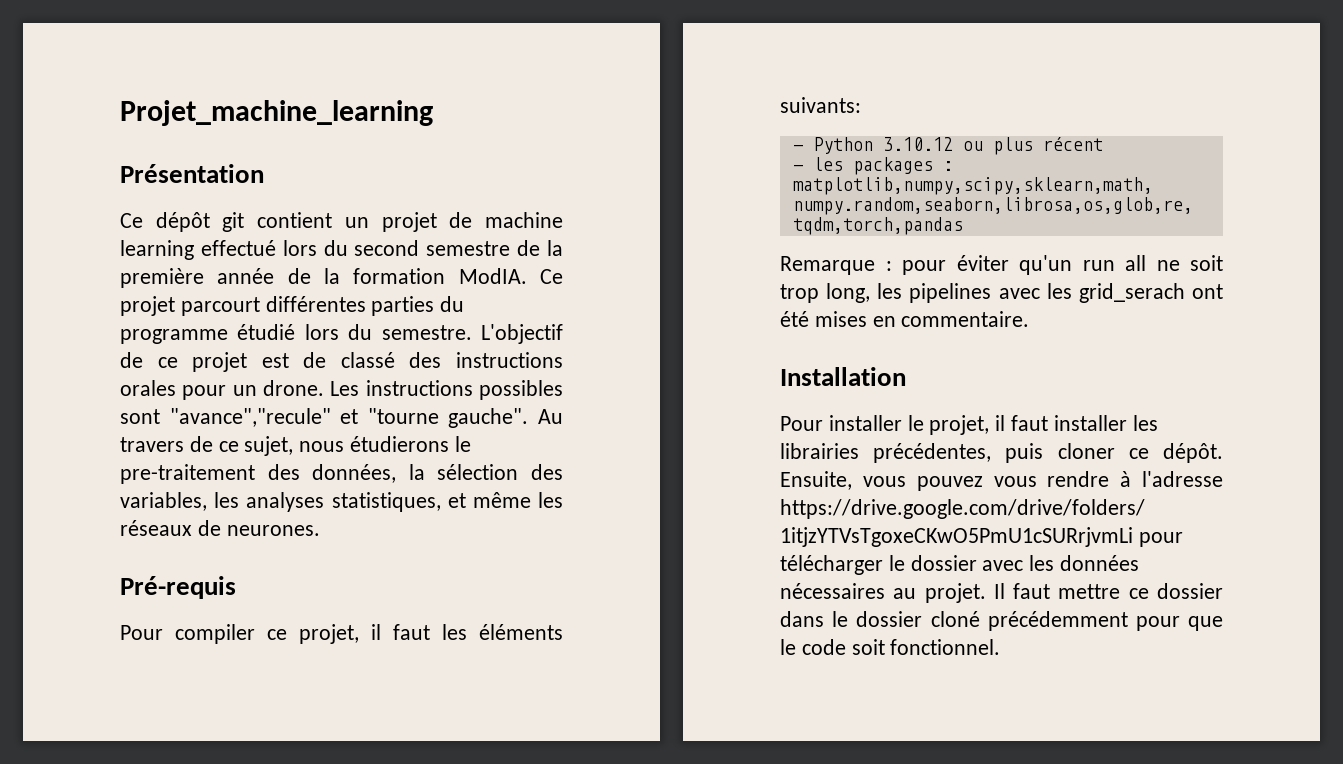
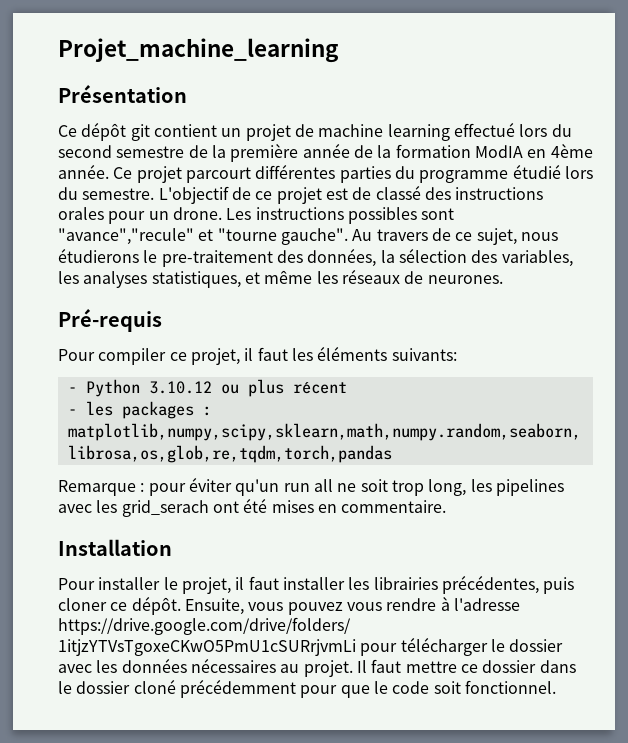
- Ce dépôt git contient un projet de machine learning effectué lors du second semestre de la première année de la formation ModIA.
+ Ce dépôt git contient un projet de machine learning effectué lors du second semestre de la première année de la formation ModIA en 4ème année.

